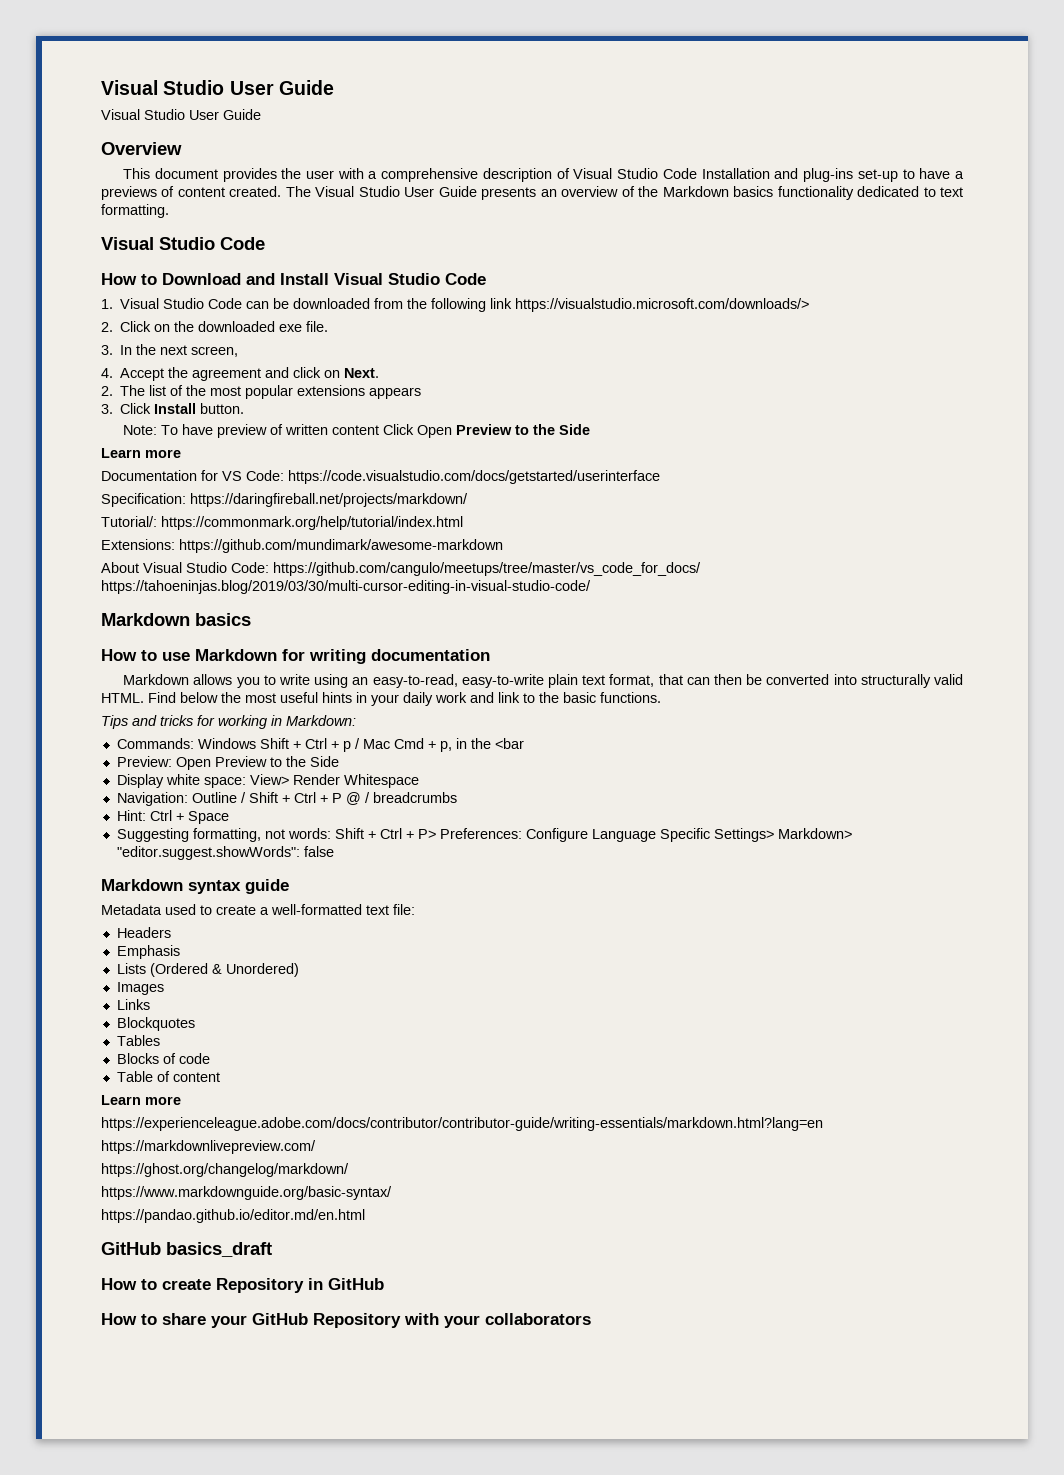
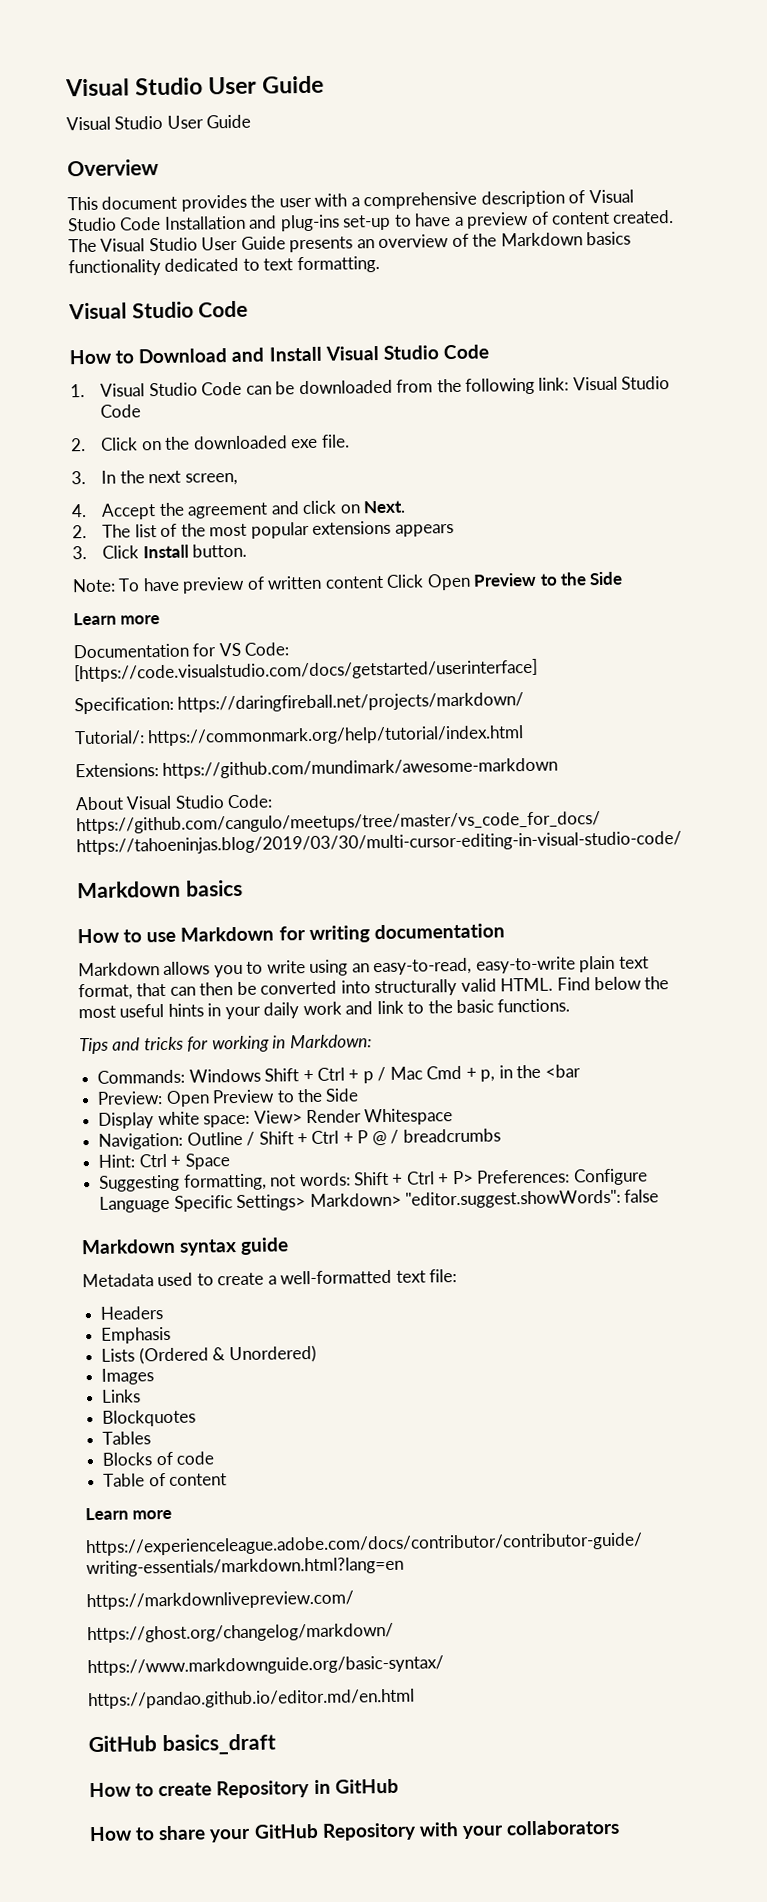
- This document provides the user with a comprehensive description of Visual Studio Code Installation and plug-ins set-up to have a previews of content created.
+ This document provides the user with a comprehensive description of Visual Studio Code Installation and plug-ins set-up to have a preview of content created.
- 1. Visual Studio Code can be downloaded from the following link https://visualstudio.microsoft.com/downloads/>
+ 1. Visual Studio Code can be downloaded from the following link: Visual Studio Code
- Documentation for VS Code: https://code.visualstudio.com/docs/getstarted/userinterface
+ Documentation for VS Code: [https://code.visualstudio.com/docs/getstarted/userinterface]

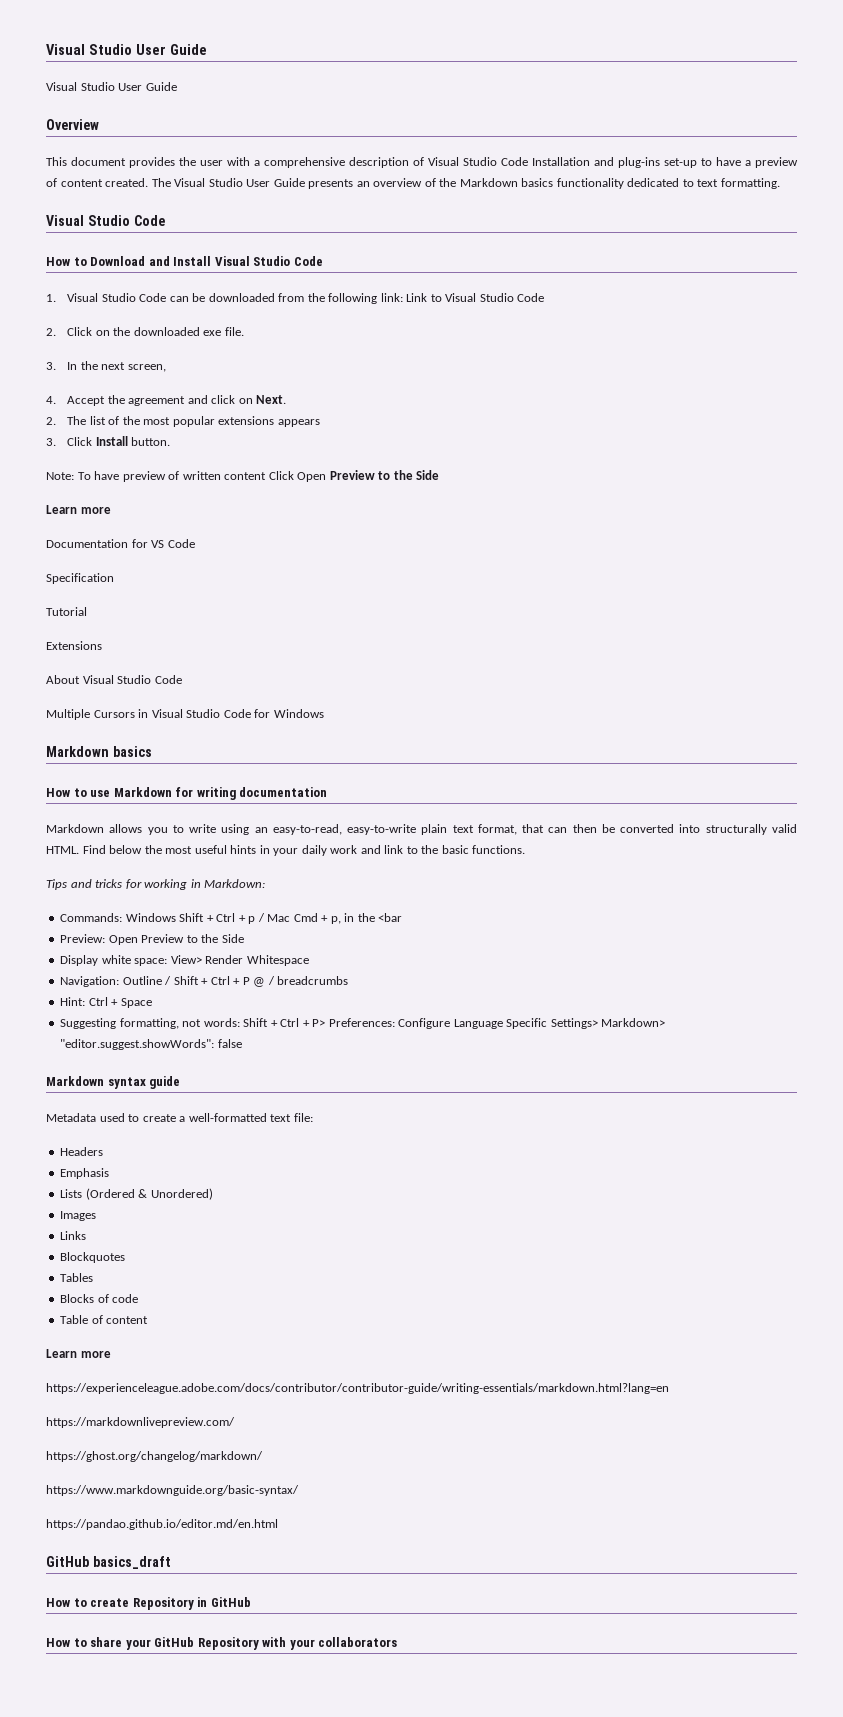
- 1. Visual Studio Code can be downloaded from the following link: Visual Studio Code
+ 1. Visual Studio Code can be downloaded from the following link: Link to Visual Studio Code
- Documentation for VS Code: [https://code.visualstudio.com/docs/getstarted/userinterface]
- Specification: https://daringfireball.net/projects/markdown/
- Tutorial/: https://commonmark.org/help/tutorial/index.html
- Extensions: https://github.com/mundimark/awesome-markdown
- About Visual Studio Code: https://github.com/cangulo/meetups/tree/master/vs_code_for_docs/ https://tahoeninjas.blog/2019/03/30/multi-cursor-editing-in-visual-studio-code/
+ Documentation for VS Code
+ Specification
+ Tutorial
+ Extensions
+ About Visual Studio Code
+ Multiple Cursors in Visual Studio Code for Windows

